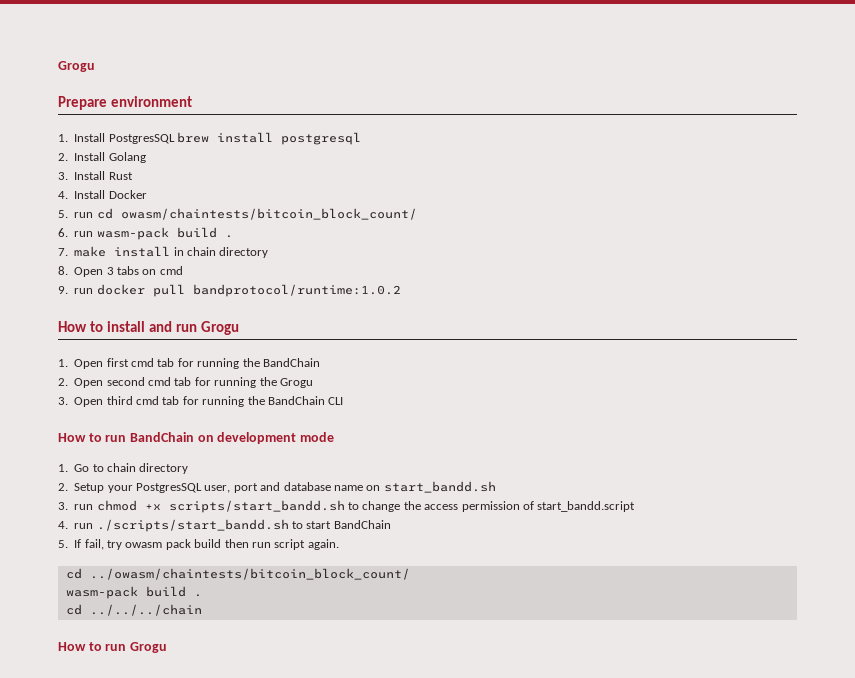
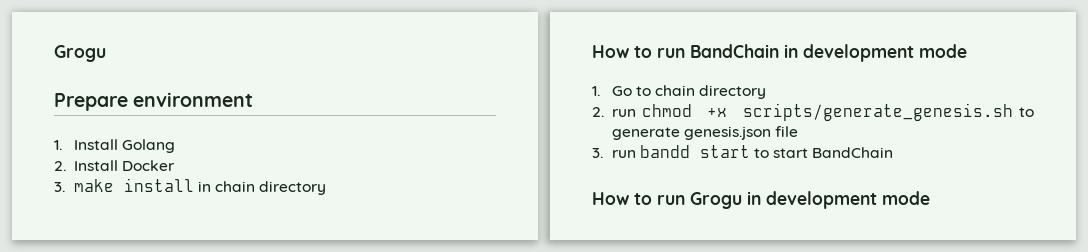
- 1. Install PostgresSQL brew install postgresql
- 2. Install Golang
- 3. Install Rust
- 4. Install Docker
- 5. run cd owasm/chaintests/bitcoin_block_count/
- 6. run wasm-pack build .
- 7. make install in chain directory
+ 1. Install Golang
+ 2. Install Docker
+ 3. make install in chain directory
- 8. Open 3 tabs on cmd
- 9. run docker pull bandprotocol/runtime:1.0.2
- How to install and run Grogu
- 1. Open first cmd tab for running the BandChain
- 2. Open second cmd tab for running the Grogu
- 3. Open third cmd tab for running the BandChain CLI
- How to run BandChain on development mode
+ How to run BandChain in development mode
- 2. Setup your PostgresSQL user, port and database name on start_bandd.sh
- 3. run chmod +x scripts/start_bandd.sh to change the access permission of start_bandd.script
- 4. run ./scripts/start_bandd.sh to start BandChain
- 5. If fail, try owasm pack build then run script again.
- cd ../owasm/chaintests/bitcoin_block_count/
- wasm-pack build .
- cd ../../../chain
+ 2. run chmod +x scripts/generate_genesis.sh to generate genesis.json file
+ 3. run bandd start to start BandChain
- How to run Grogu
+ How to run Grogu in development mode

